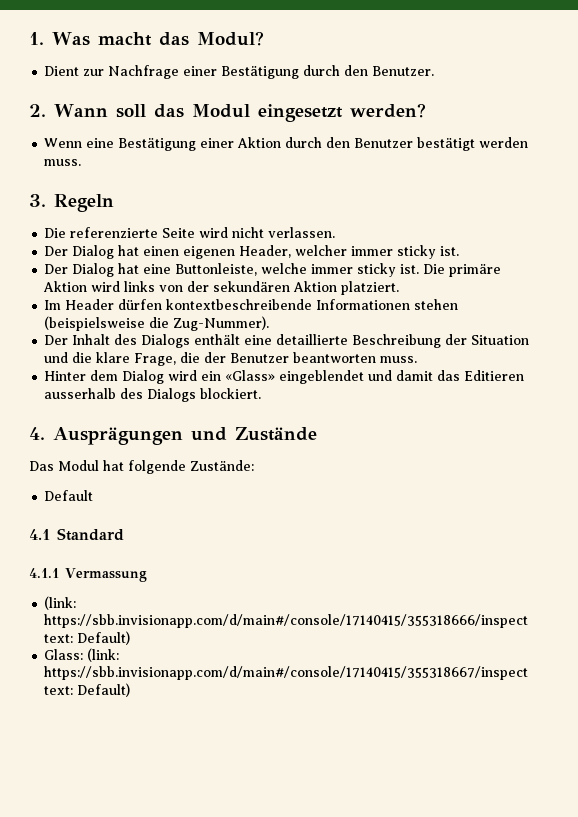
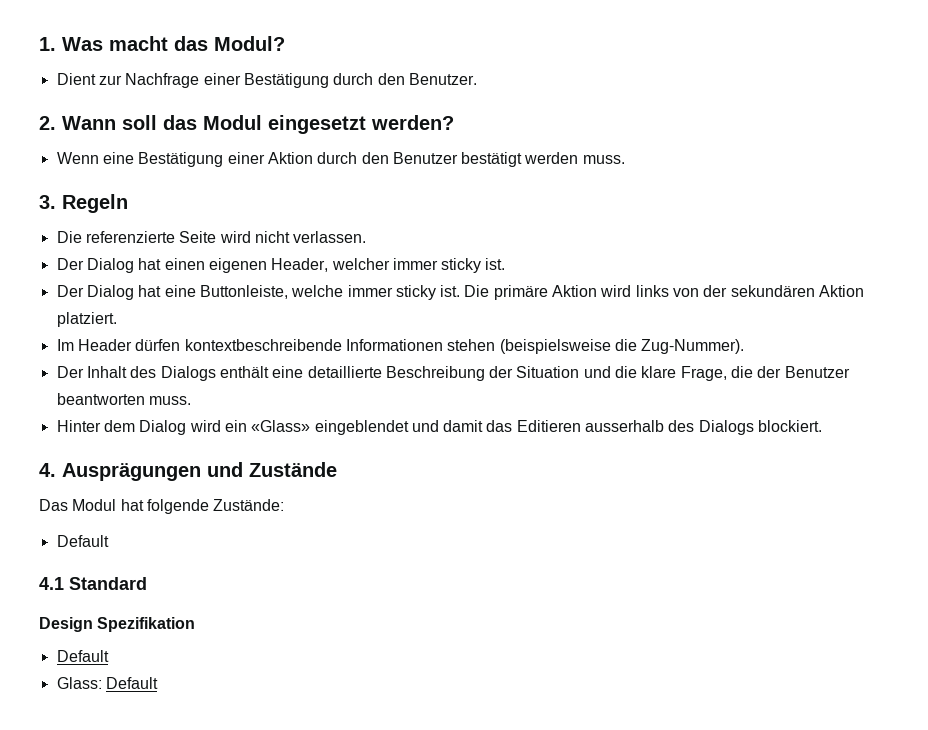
- 4.1.1 Vermassung
- (link: https://sbb.invisionapp.com/d/main#/console/17140415/355318666/inspect text: Default)
- Glass: (link: https://sbb.invisionapp.com/d/main#/console/17140415/355318667/inspect text: Default)
+ Design Spezifikation
+ Default
+ Glass: Default

